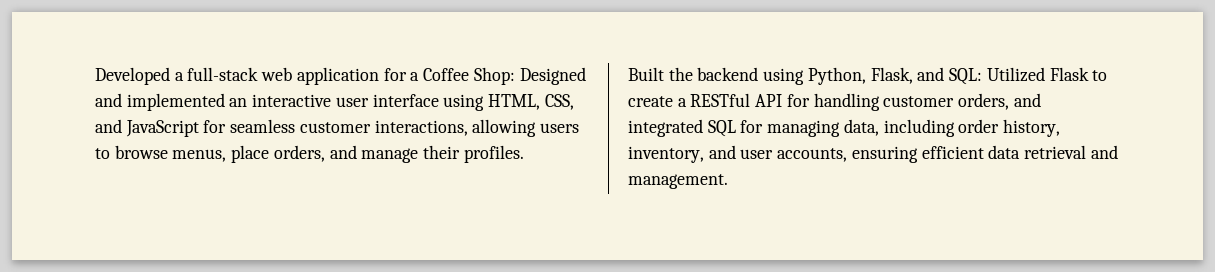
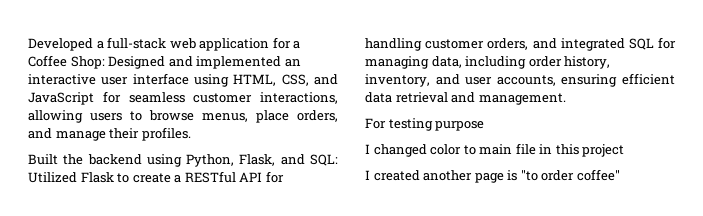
+ For testing purpose
+ I changed color to main file in this project
+ I created another page is "to order coffee"

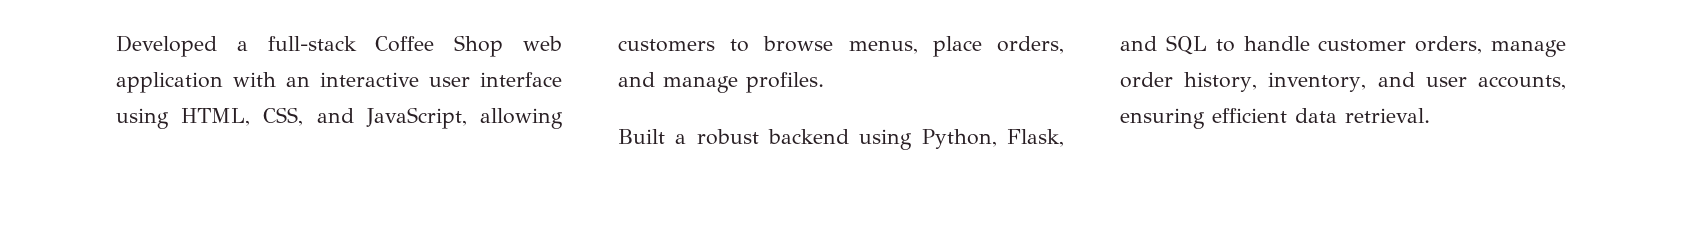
- Developed a full-stack web application for a Coffee Shop: Designed and implemented an interactive user interface using HTML, CSS, and JavaScript for seamless customer interactions, allowing users to browse menus, place orders, and manage their profiles.
+ Developed a full-stack Coffee Shop web application with an interactive user interface using HTML, CSS, and JavaScript, allowing customers to browse menus, place orders, and manage profiles.
- Built the backend using Python, Flask, and SQL: Utilized Flask to create a RESTful API for handling customer orders, and integrated SQL for managing data, including order history, inventory, and user accounts, ensuring efficient data retrieval and management.
- For testing purpose
- I changed color to main file in this project
- I created another page is "to order coffee"
+ Built a robust backend using Python, Flask, and SQL to handle customer orders, manage order history, inventory, and user accounts, ensuring efficient data retrieval.

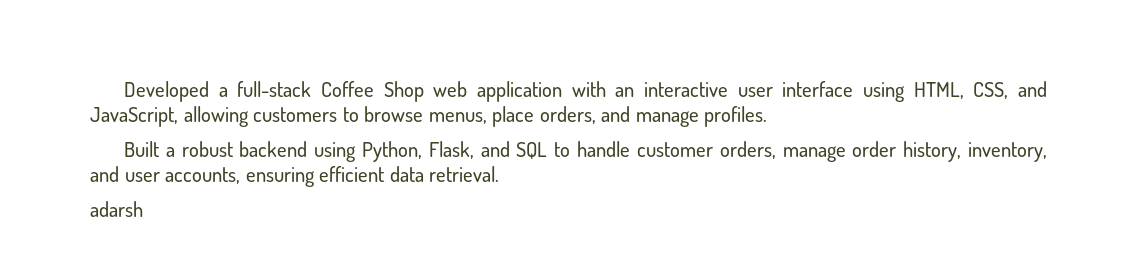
+ adarsh

